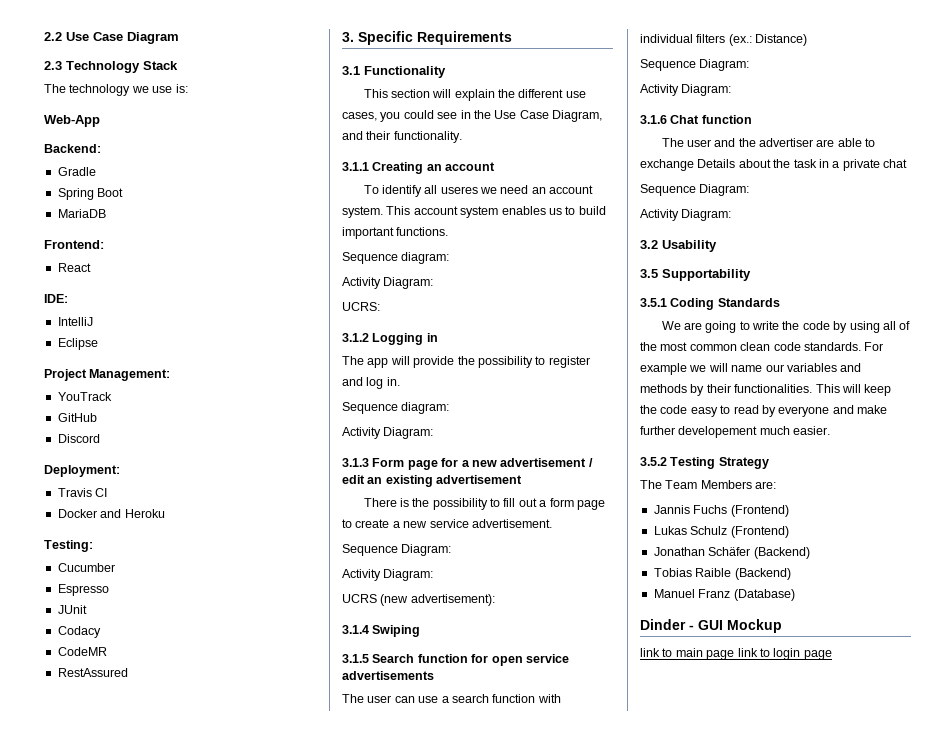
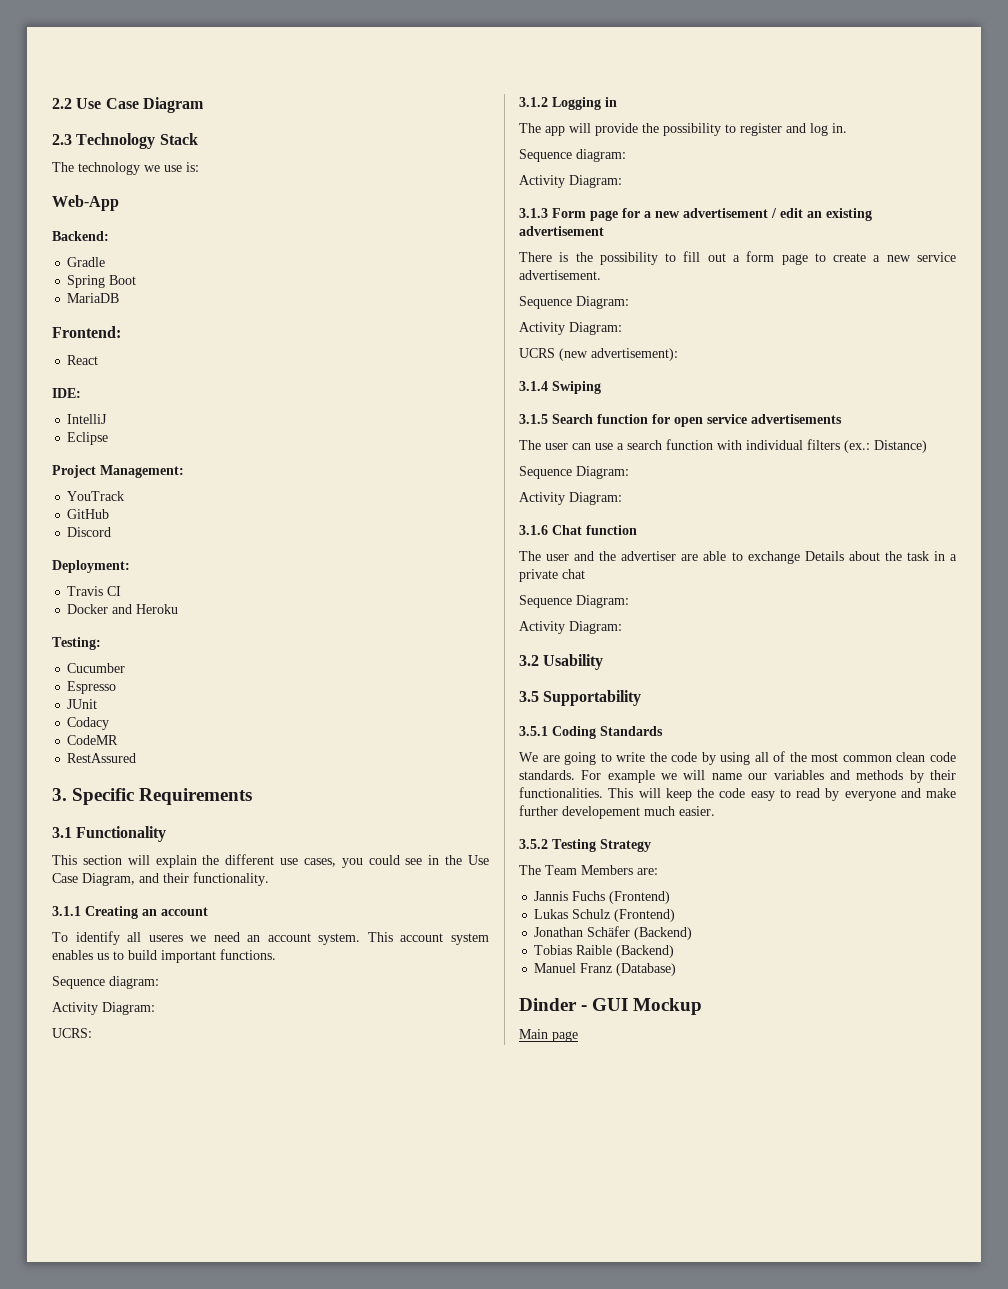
- link to main page link to login page
+ Main page

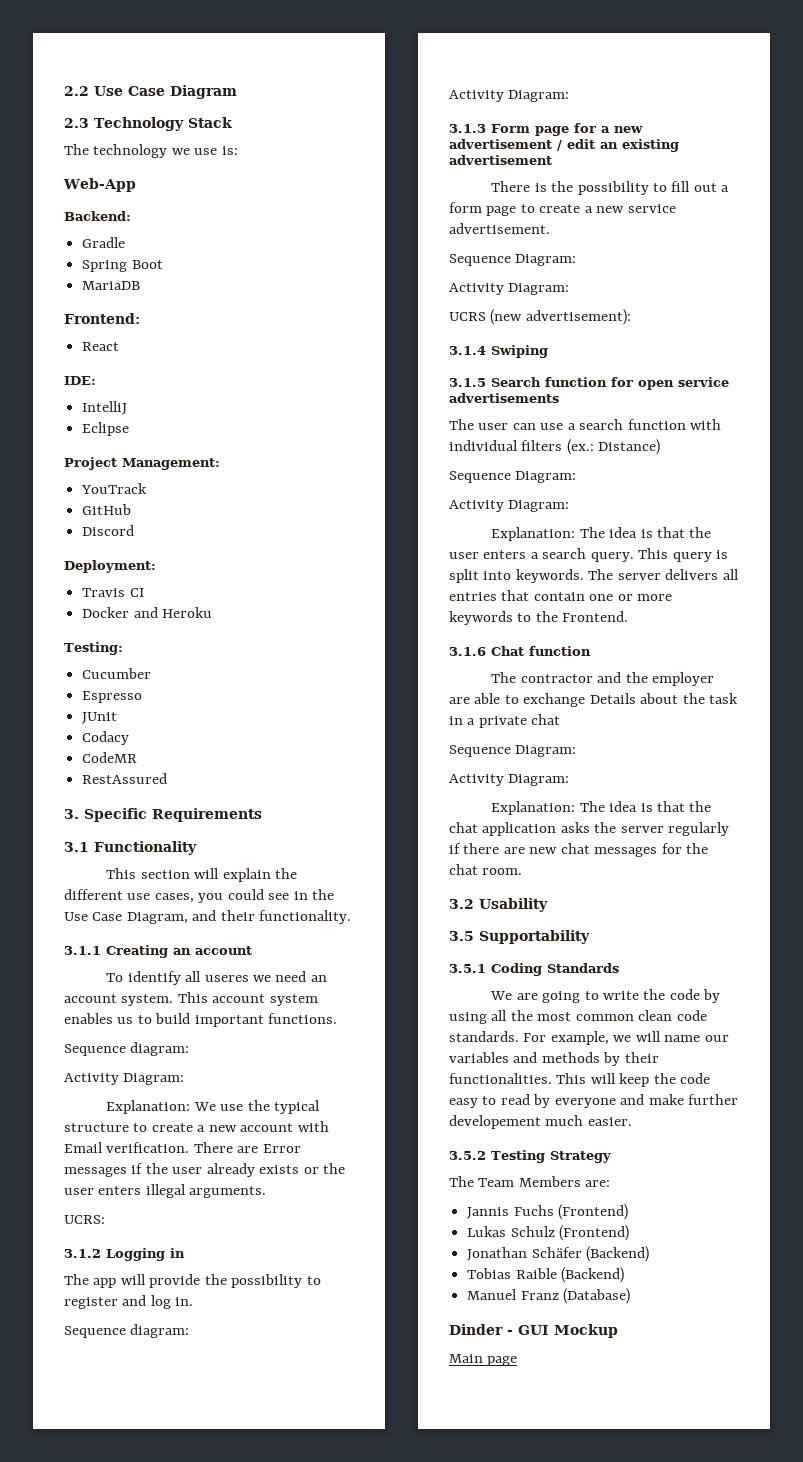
+ Explanation: We use the typical structure to create a new account with Email verification. There are Error messages if the user already exists or the user enters illegal arguments.
+ Explanation: The idea is that the user enters a search query. This query is split into keywords. The server delivers all entries that contain one or more keywords to the Frontend.
- The user and the advertiser are able to exchange Details about the task in a private chat
+ The contractor and the employer are able to exchange Details about the task in a private chat
+ Explanation: The idea is that the chat application asks the server regularly if there are new chat messages for the chat room.
- We are going to write the code by using all of the most common clean code standards.
+ We are going to write the code by using all the most common clean code standards.
- For example we will name our variables and methods by their functionalities.
+ For example, we will name our variables and methods by their functionalities.

